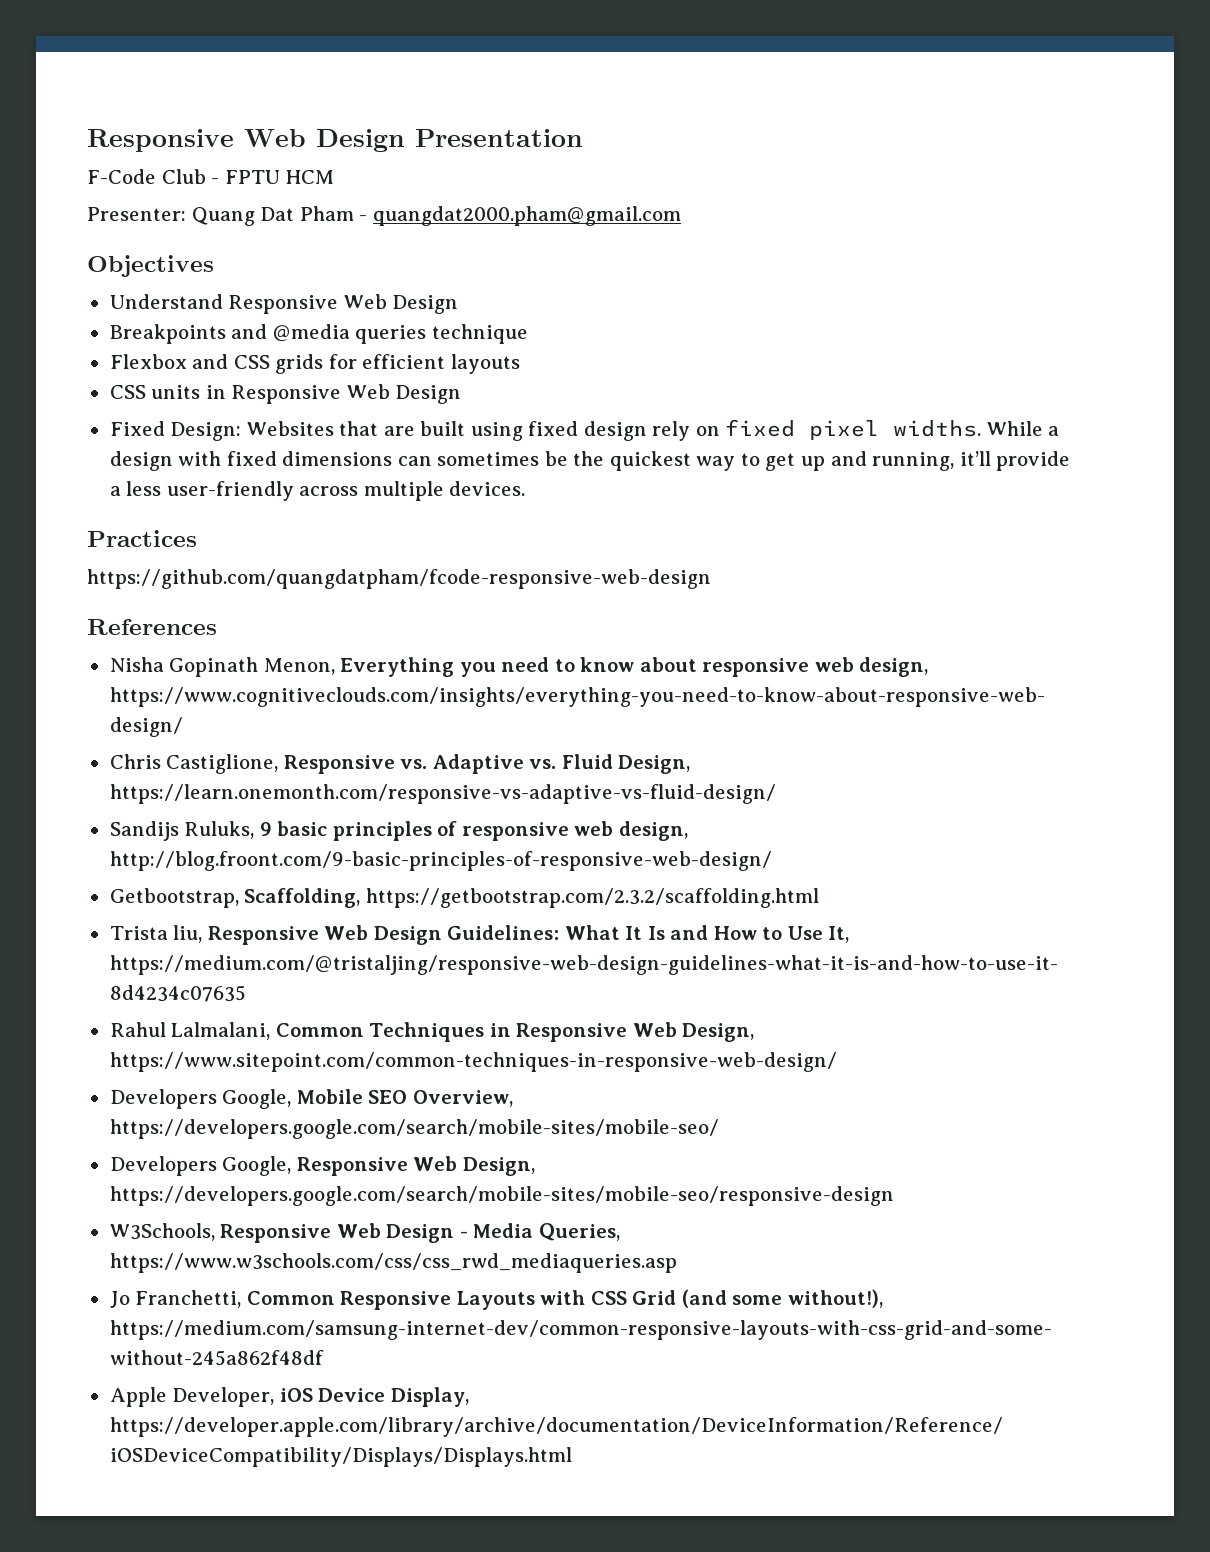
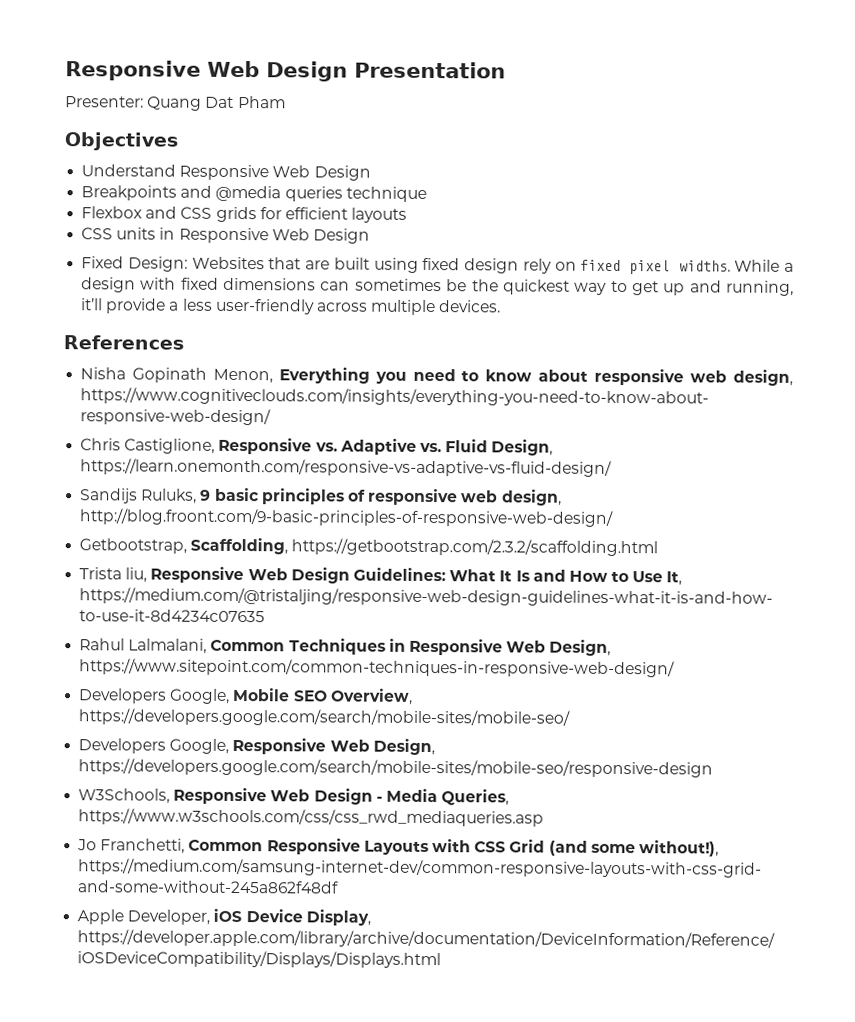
- F-Code Club - FPTU HCM
- Presenter: Quang Dat Pham - quangdat2000.pham@gmail.com
+ Presenter: Quang Dat Pham
- Practices
- https://github.com/quangdatpham/fcode-responsive-web-design

